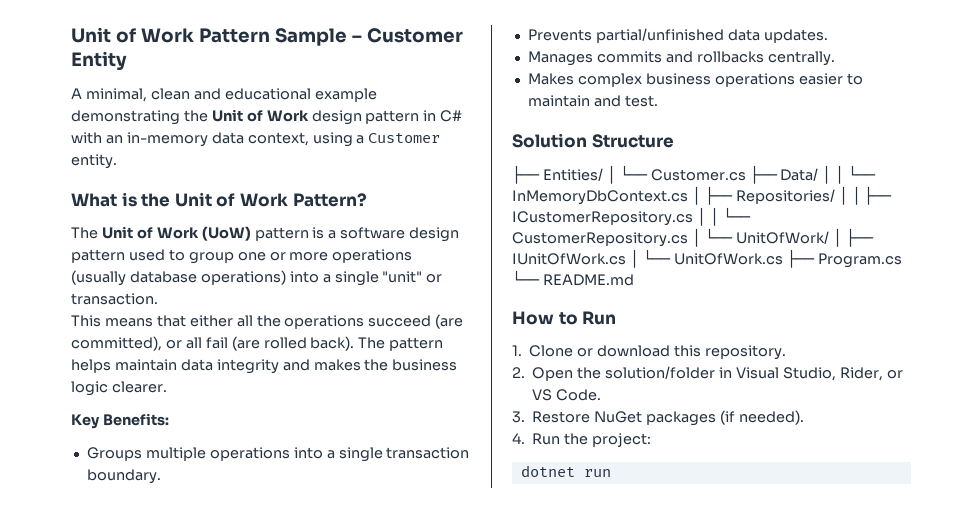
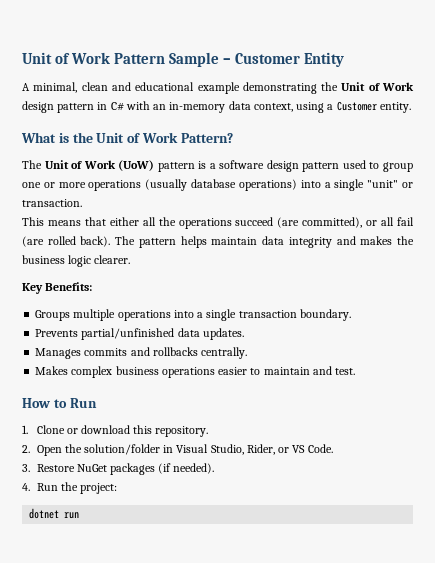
- Solution Structure
- ├── Entities/ │ └── Customer.cs ├── Data/ │ │ └── InMemoryDbContext.cs │ ├── Repositories/ │ │ ├── ICustomerRepository.cs │ │ └── CustomerRepository.cs │ └── UnitOfWork/ │ ├── IUnitOfWork.cs │ └── UnitOfWork.cs ├── Program.cs └── README.md

